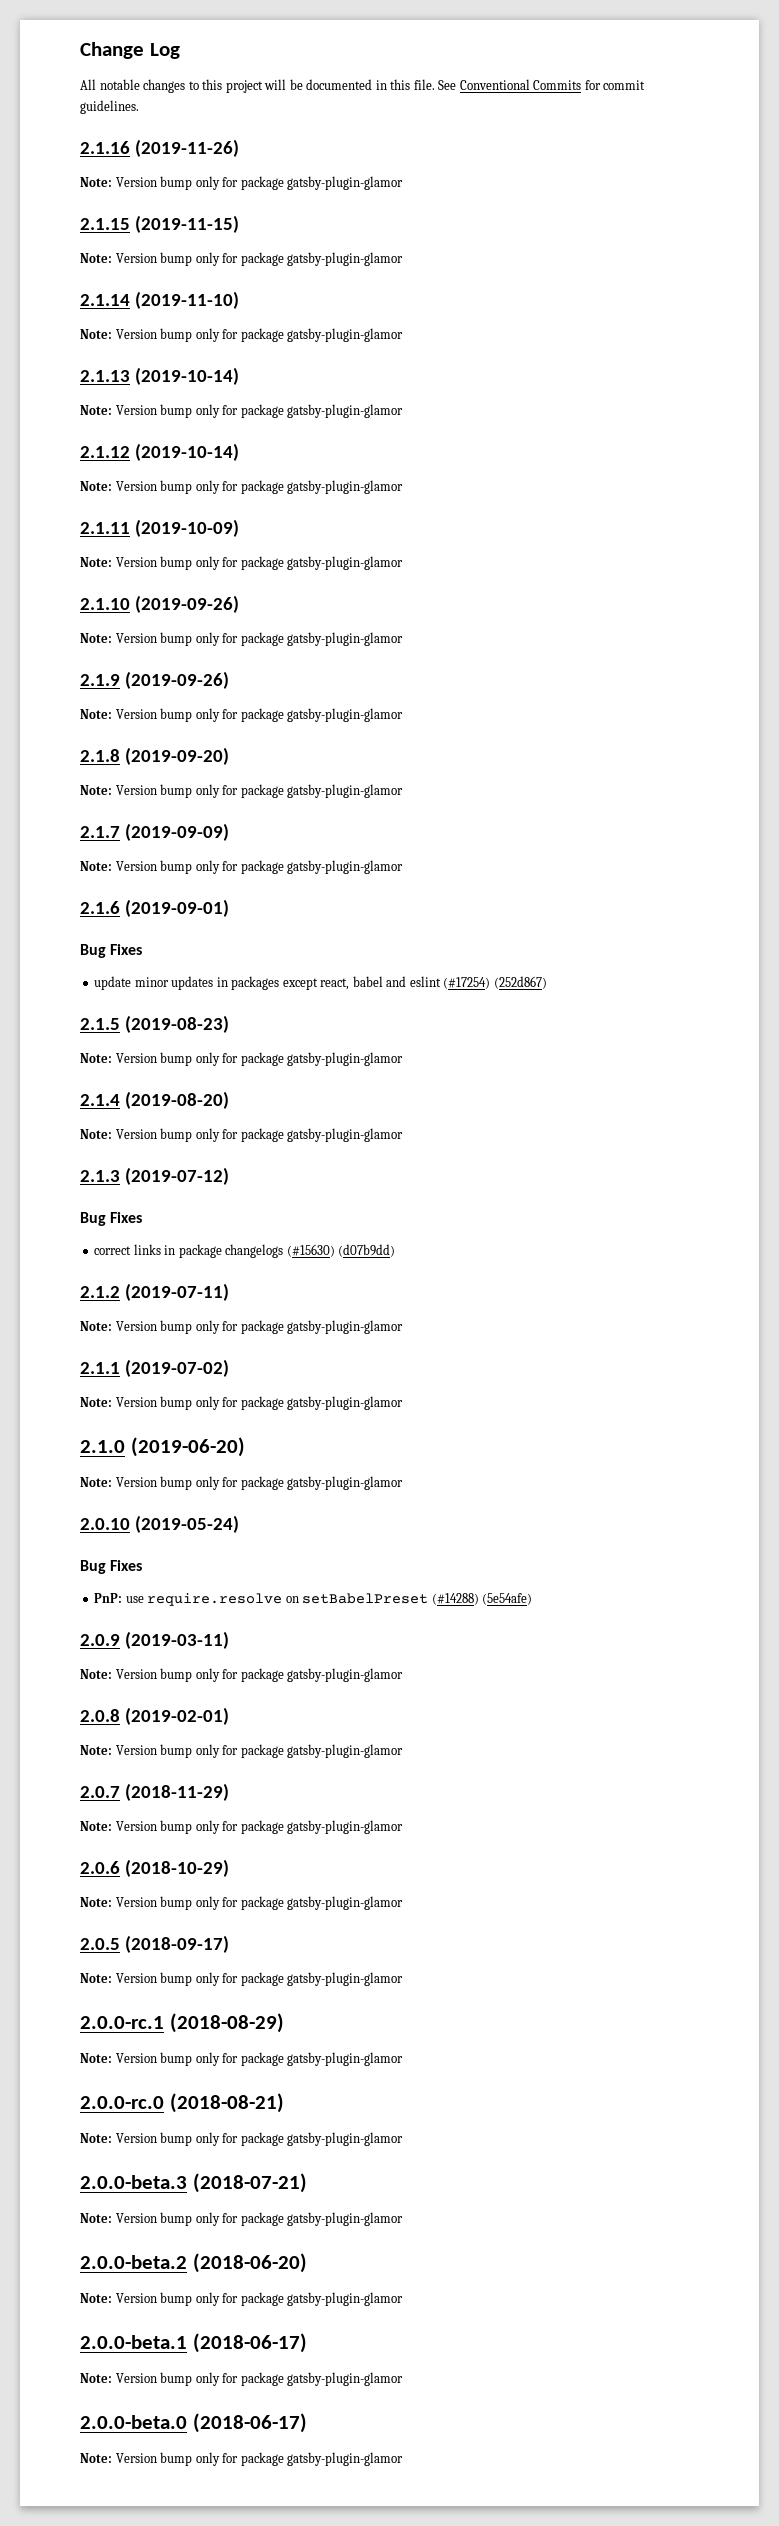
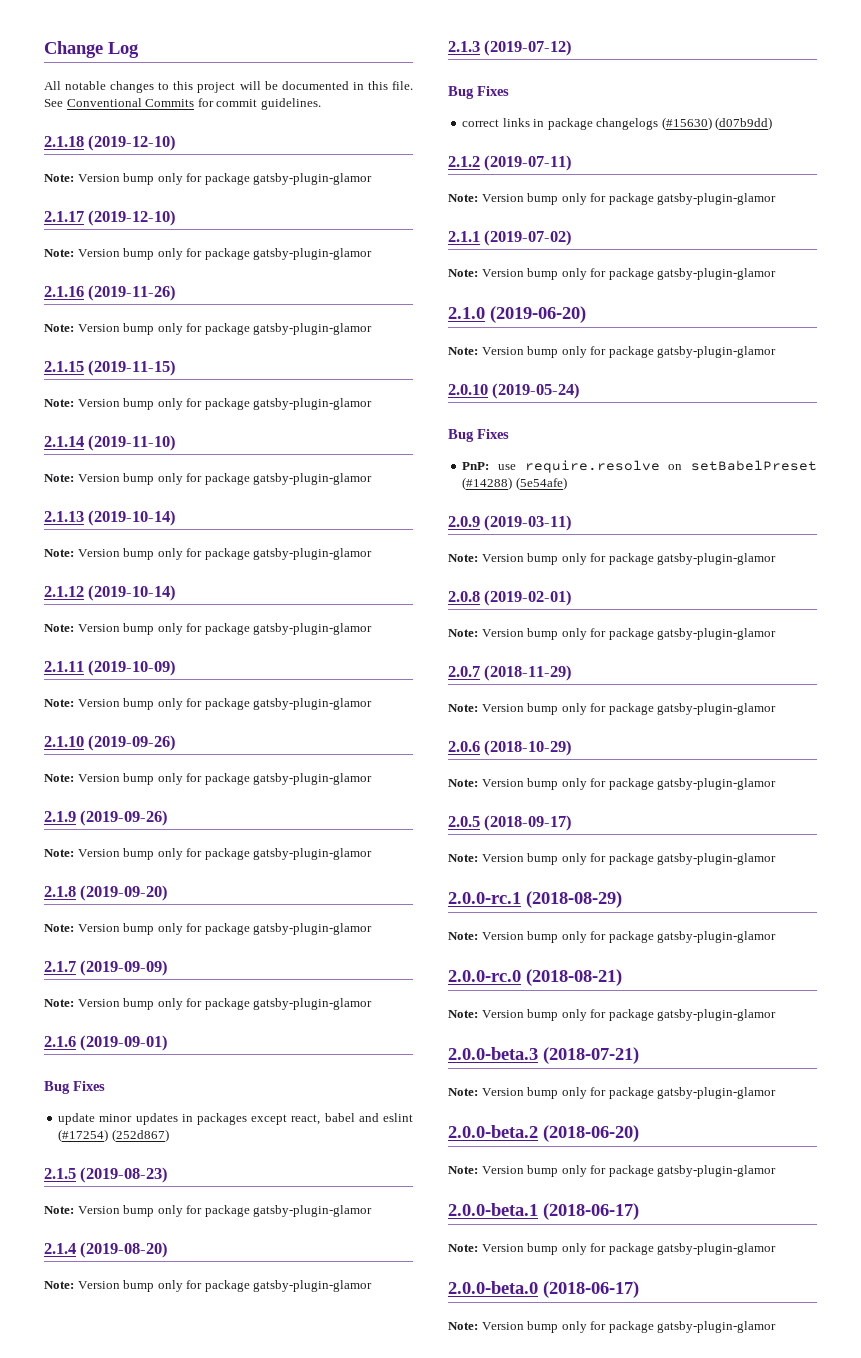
+ 2.1.18 (2019-12-10)
+ Note: Version bump only for package gatsby-plugin-glamor
+ 2.1.17 (2019-12-10)
+ Note: Version bump only for package gatsby-plugin-glamor

